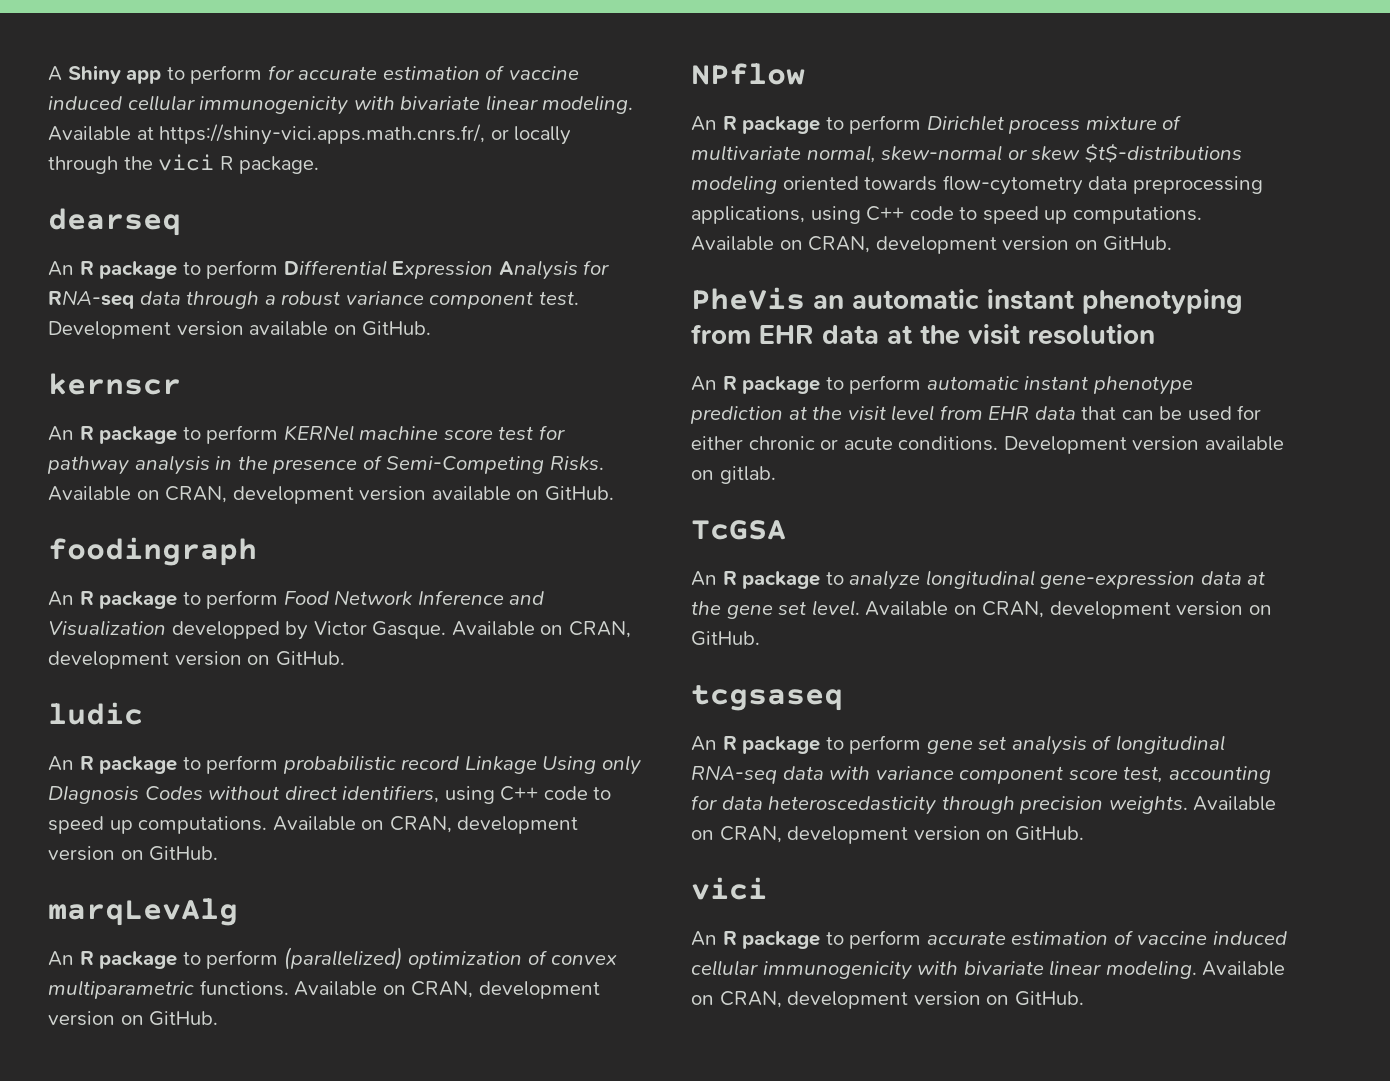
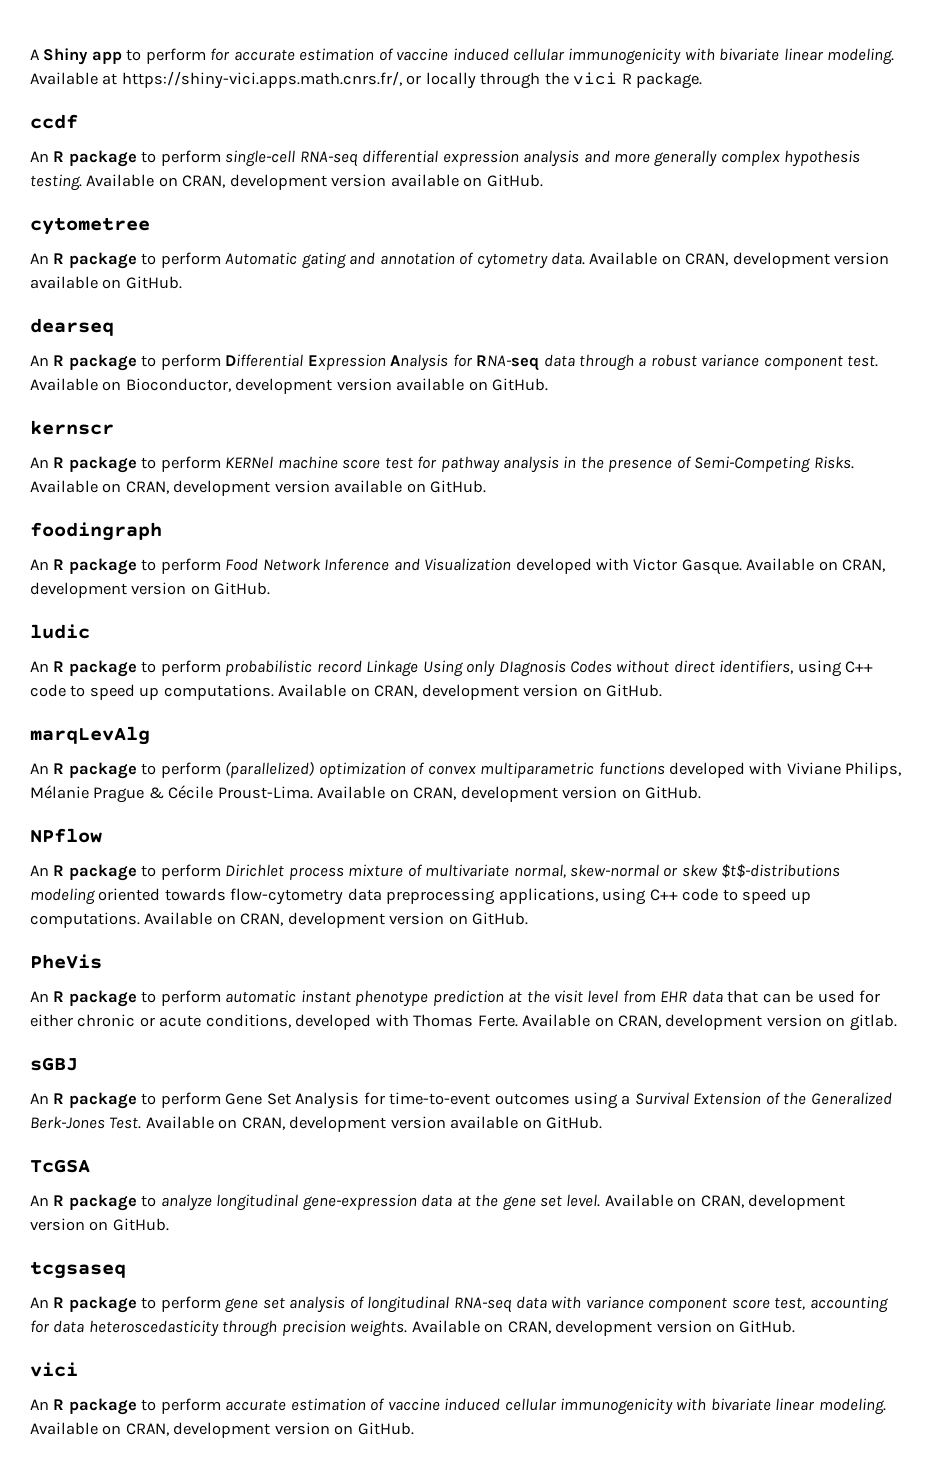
+ ccdf
+ An R package to perform single-cell RNA-seq differential expression analysis and more generally complex hypothesis testing. Available on CRAN, development version available on GitHub.
+ cytometree
+ An R package to perform Automatic gating and annotation of cytometry data. Available on CRAN, development version available on GitHub.
- Development version available on GitHub.
+ Available on Bioconductor, development version available on GitHub.
- An R package to perform Food Network Inference and Visualization developped by Victor Gasque.
+ An R package to perform Food Network Inference and Visualization developed with Victor Gasque.
- An R package to perform (parallelized) optimization of convex multiparametric functions.
+ An R package to perform (parallelized) optimization of convex multiparametric functions developed with Viviane Philips, Mélanie Prague & Cécile Proust-Lima.
- PheVis an automatic instant phenotyping from EHR data at the visit resolution
+ PheVis
- An R package to perform automatic instant phenotype prediction at the visit level from EHR data that can be used for either chronic or acute conditions. Development version available on gitlab.
+ An R package to perform automatic instant phenotype prediction at the visit level from EHR data that can be used for either chronic or acute conditions, developed with Thomas Ferte. Available on CRAN, development version on gitlab.
+ sGBJ
+ An R package to perform Gene Set Analysis for time-to-event outcomes using a Survival Extension of the Generalized Berk-Jones Test. Available on CRAN, development version available on GitHub.

